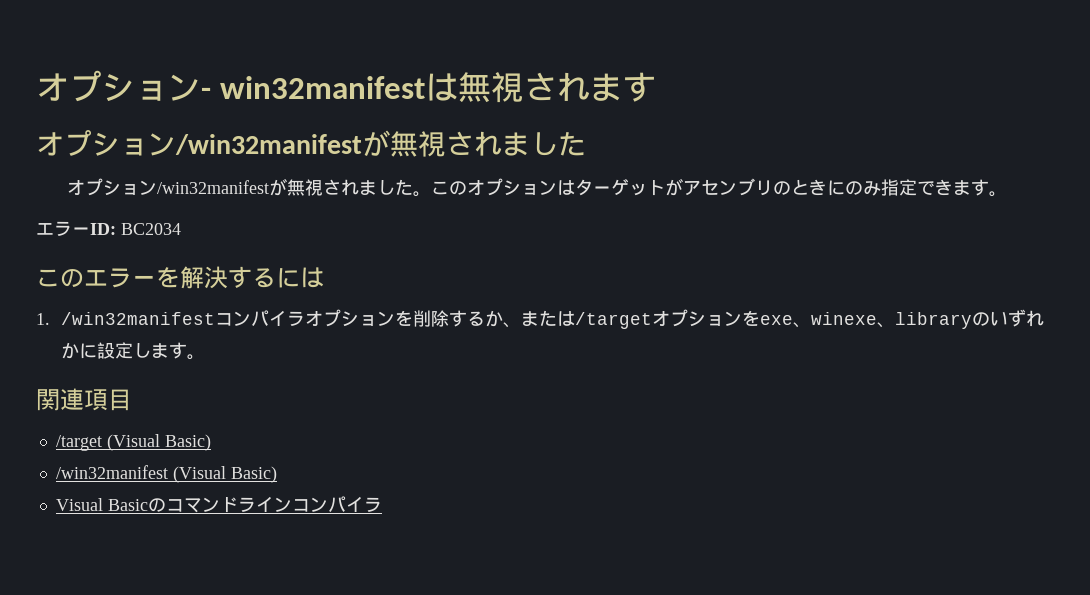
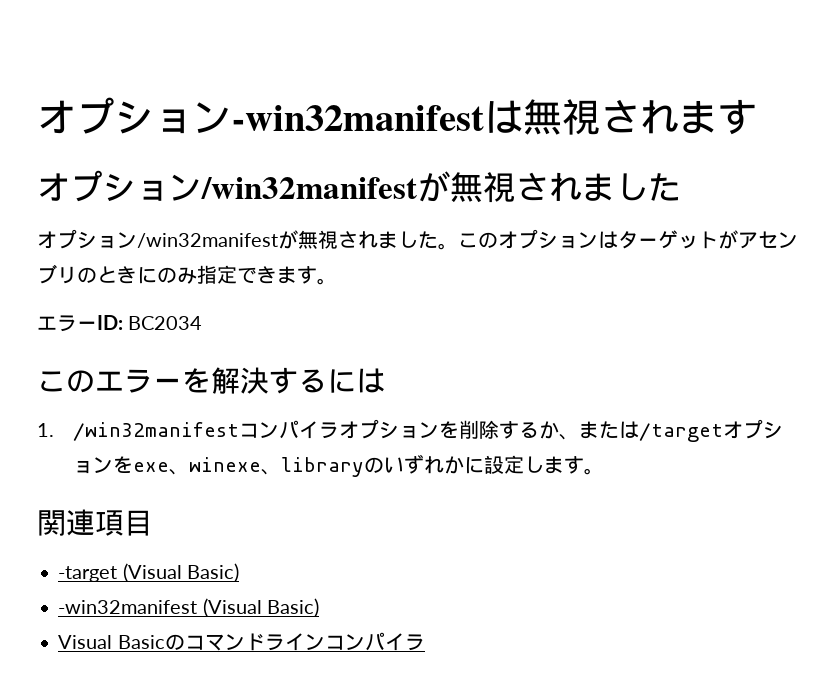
- オプション- win32manifestは無視されます
+ オプション-win32manifestは無視されます
- /target (Visual Basic)
- /win32manifest (Visual Basic)
+ -target (Visual Basic)
+ -win32manifest (Visual Basic)

